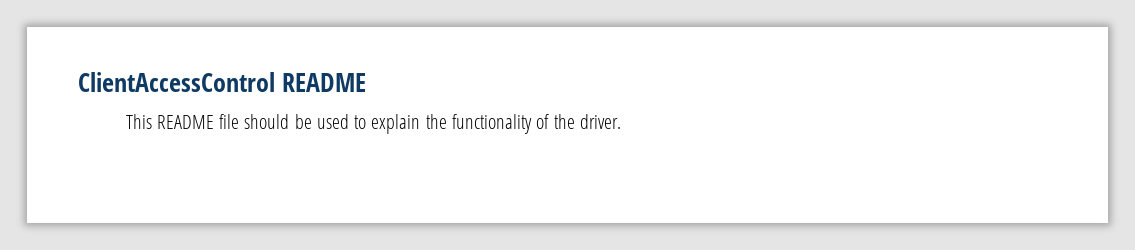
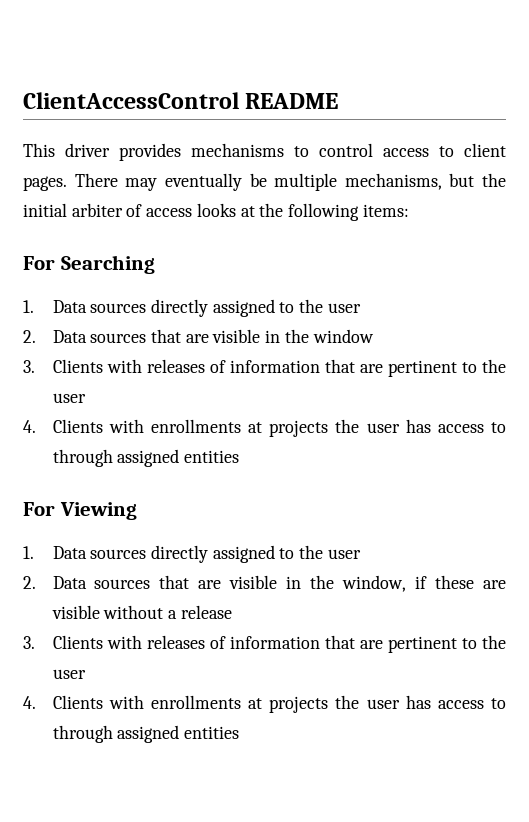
- This README file should be used to explain the functionality of the driver.
+ This driver provides mechanisms to control access to client pages. There may eventually be multiple mechanisms, but the initial arbiter of access looks at the following items:
+ For Searching
+ 1. Data sources directly assigned to the user
+ 2. Data sources that are visible in the window
+ 3. Clients with releases of information that are pertinent to the user
+ 4. Clients with enrollments at projects the user has access to through assigned entities
+ For Viewing
+ 1. Data sources directly assigned to the user
+ 2. Data sources that are visible in the window, if these are visible without a release
+ 3. Clients with releases of information that are pertinent to the user
+ 4. Clients with enrollments at projects the user has access to through assigned entities

